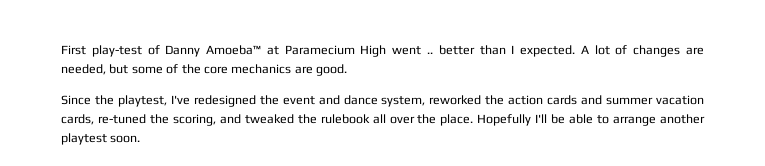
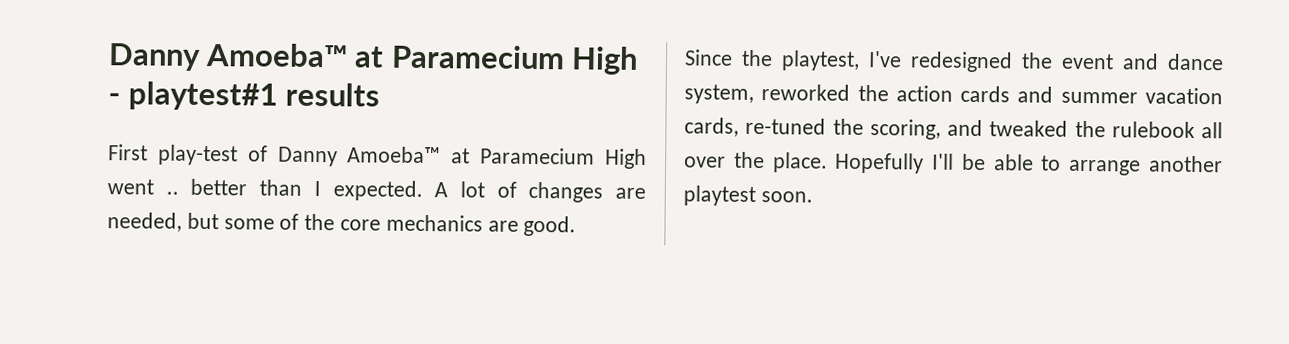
+ Danny Amoeba™ at Paramecium High - playtest#1 results

